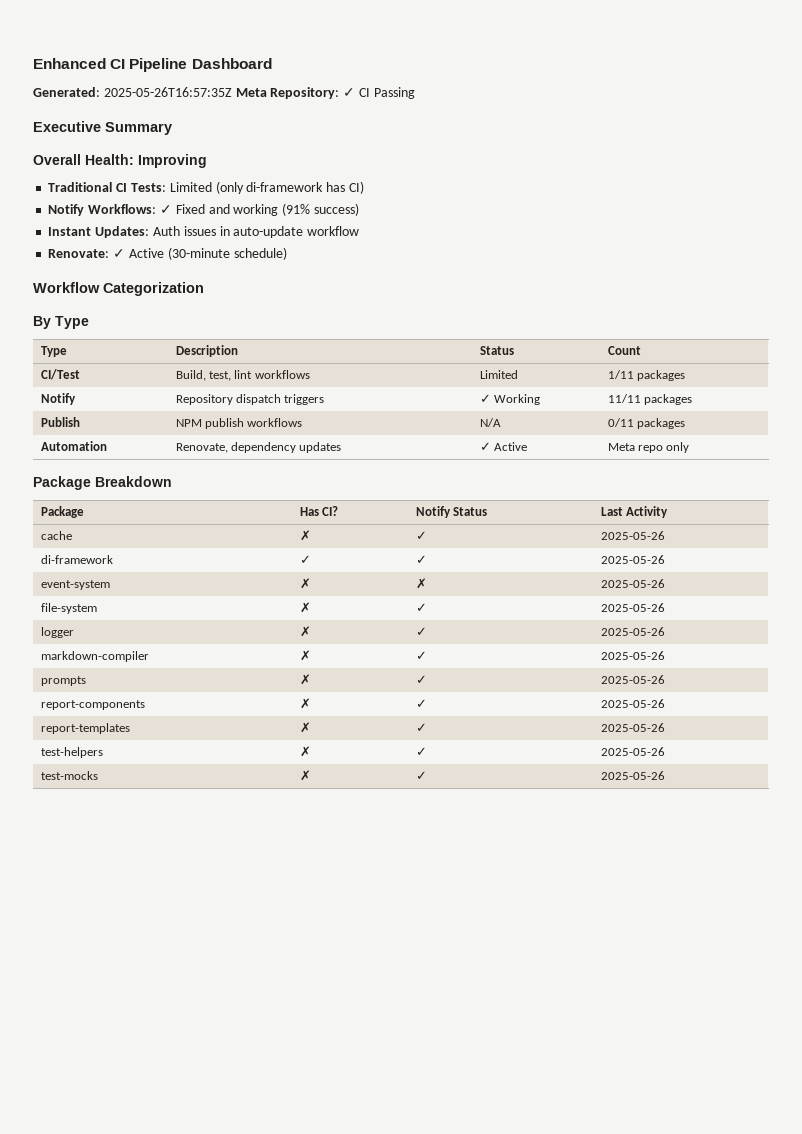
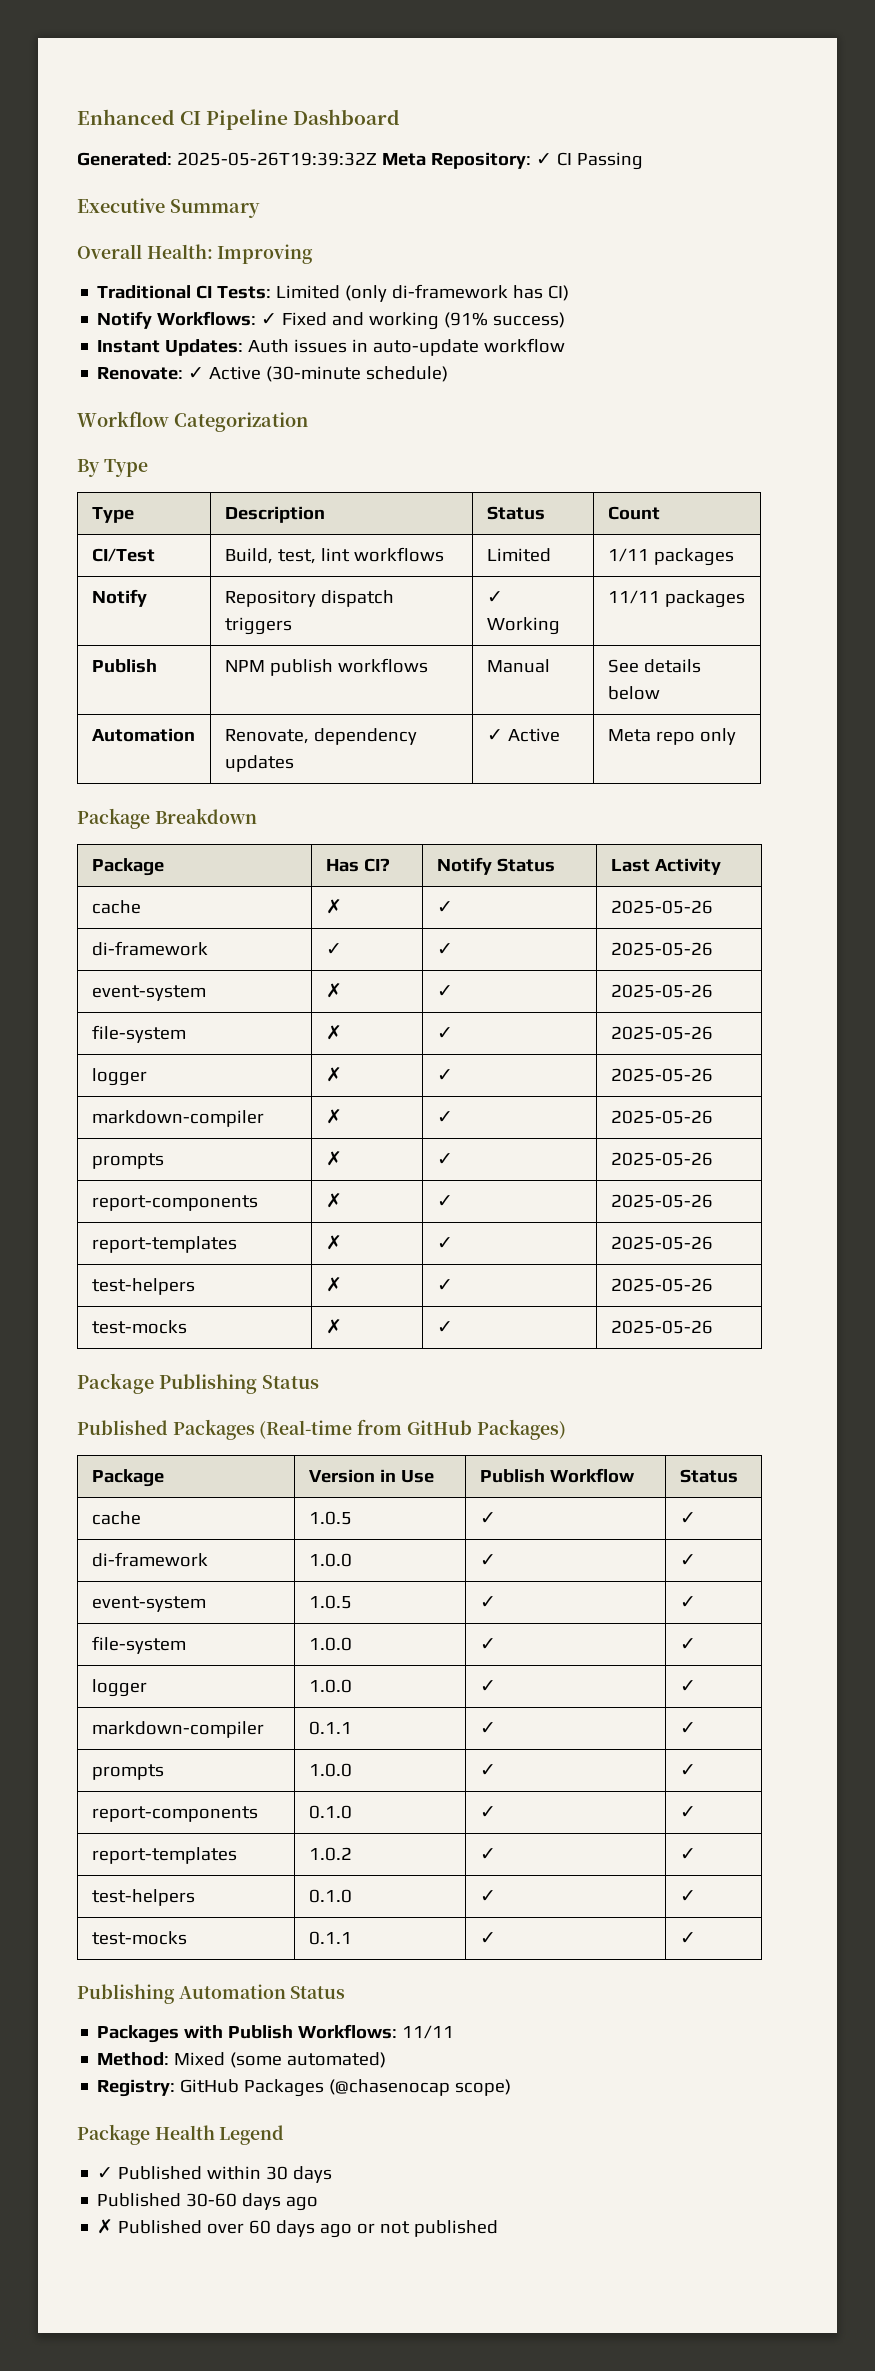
- Generated: 2025-05-26T16:57:35Z Meta Repository: ✓ CI Passing
+ Generated: 2025-05-26T19:39:32Z Meta Repository: ✓ CI Passing
- Publish | NPM publish workflows | N/A | 0/11 packages
+ Publish | NPM publish workflows | Manual | See details below
- event-system | ✗ | ✗ | 2025-05-26
+ event-system | ✗ | ✓ | 2025-05-26
+ Package Publishing Status
+ Published Packages (Real-time from GitHub Packages)
+ Package | Version in Use | Publish Workflow | Status
+ cache | 1.0.5 | ✓ | ✓
+ di-framework | 1.0.0 | ✓ | ✓
+ event-system | 1.0.5 | ✓ | ✓
+ file-system | 1.0.0 | ✓ | ✓
+ logger | 1.0.0 | ✓ | ✓
+ markdown-compiler | 0.1.1 | ✓ | ✓
+ prompts | 1.0.0 | ✓ | ✓
+ report-components | 0.1.0 | ✓ | ✓
+ report-templates | 1.0.2 | ✓ | ✓
+ test-helpers | 0.1.0 | ✓ | ✓
+ test-mocks | 0.1.1 | ✓ | ✓
+ Publishing Automation Status
+ Packages with Publish Workflows: 11/11
+ Method: Mixed (some automated)
+ Registry: GitHub Packages (@chasenocap scope)
+ Package Health Legend
+ ✓ Published within 30 days
+ Published 30-60 days ago
+ ✗ Published over 60 days ago or not published

